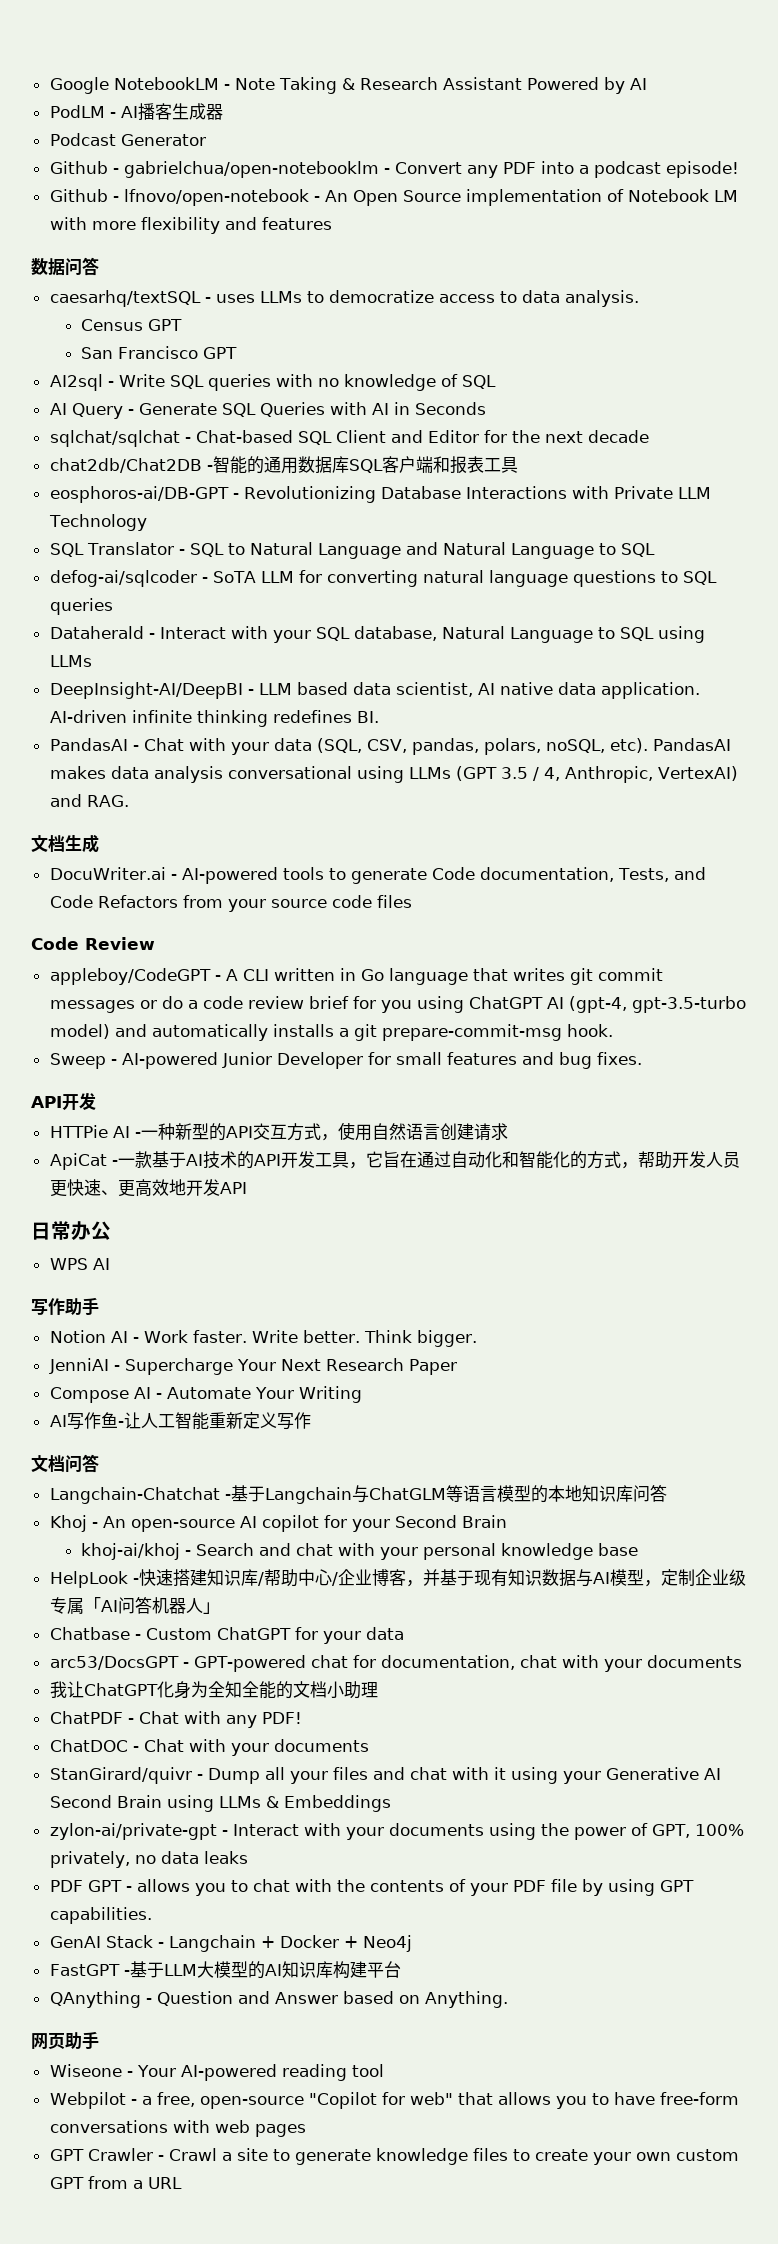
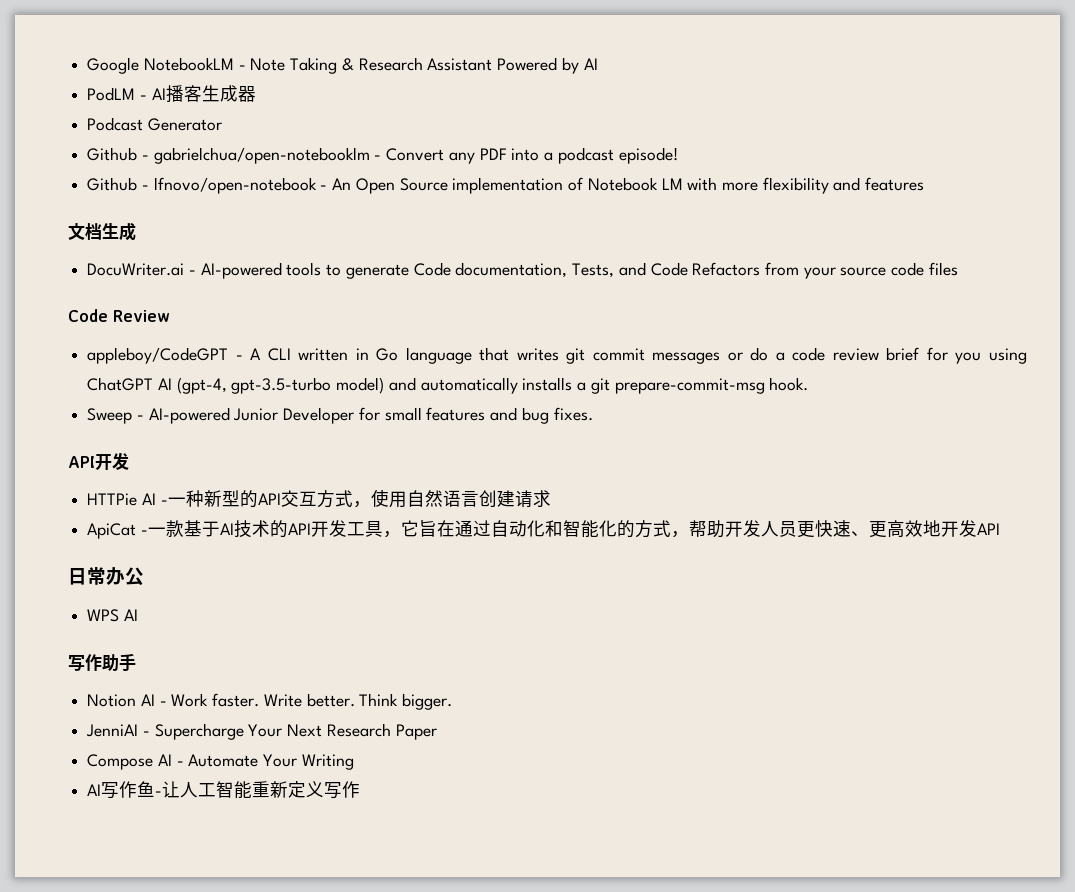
- 数据问答
- caesarhq/textSQL - uses LLMs to democratize access to data analysis.
- Census GPT
- San Francisco GPT
- AI2sql - Write SQL queries with no knowledge of SQL
- AI Query - Generate SQL Queries with AI in Seconds
- sqlchat/sqlchat - Chat-based SQL Client and Editor for the next decade
- chat2db/Chat2DB -智能的通用数据库SQL客户端和报表工具
- eosphoros-ai/DB-GPT - Revolutionizing Database Interactions with Private LLM Technology
- SQL Translator - SQL to Natural Language and Natural Language to SQL
- defog-ai/sqlcoder - SoTA LLM for converting natural language questions to SQL queries
- Dataherald - Interact with your SQL database, Natural Language to SQL using LLMs
- DeepInsight-AI/DeepBI - LLM based data scientist, AI native data application. AI-driven infinite thinking redefines BI.
- PandasAI - Chat with your data (SQL, CSV, pandas, polars, noSQL, etc). PandasAI makes data analysis conversational using LLMs (GPT 3.5 / 4, Anthropic, VertexAI) and RAG.
- 文档问答
- Langchain-Chatchat -基于Langchain与ChatGLM等语言模型的本地知识库问答
- Khoj - An open-source AI copilot for your Second Brain
- khoj-ai/khoj - Search and chat with your personal knowledge base
- HelpLook -快速搭建知识库/帮助中心/企业博客，并基于现有知识数据与AI模型，定制企业级专属「AI问答机器人」
- Chatbase - Custom ChatGPT for your data
- arc53/DocsGPT - GPT-powered chat for documentation, chat with your documents
- 我让ChatGPT化身为全知全能的文档小助理
- ChatPDF - Chat with any PDF!
- ChatDOC - Chat with your documents
- StanGirard/quivr - Dump all your files and chat with it using your Generative AI Second Brain using LLMs & Embeddings
- zylon-ai/private-gpt - Interact with your documents using the power of GPT, 100% privately, no data leaks
- PDF GPT - allows you to chat with the contents of your PDF file by using GPT capabilities.
- GenAI Stack - Langchain + Docker + Neo4j
- FastGPT -基于LLM大模型的AI知识库构建平台
- QAnything - Question and Answer based on Anything.
- 网页助手
- Wiseone - Your AI-powered reading tool
- Webpilot - a free, open-source "Copilot for web" that allows you to have free-form conversations with web pages
- GPT Crawler - Crawl a site to generate knowledge files to create your own custom GPT from a URL

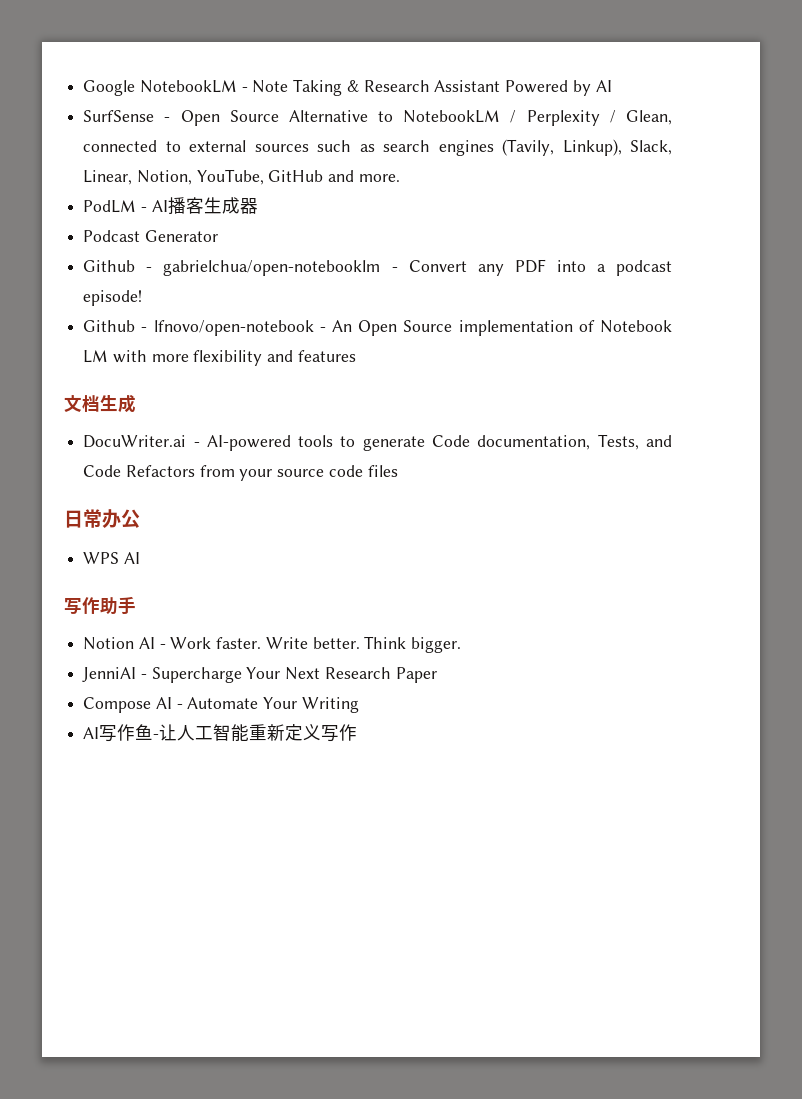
+ SurfSense - Open Source Alternative to NotebookLM / Perplexity / Glean, connected to external sources such as search engines (Tavily, Linkup), Slack, Linear, Notion, YouTube, GitHub and more.
- Code Review
- appleboy/CodeGPT - A CLI written in Go language that writes git commit messages or do a code review brief for you using ChatGPT AI (gpt-4, gpt-3.5-turbo model) and automatically installs a git prepare-commit-msg hook.
- Sweep - AI-powered Junior Developer for small features and bug fixes.
- API开发
- HTTPie AI -一种新型的API交互方式，使用自然语言创建请求
- ApiCat -一款基于AI技术的API开发工具，它旨在通过自动化和智能化的方式，帮助开发人员更快速、更高效地开发API

